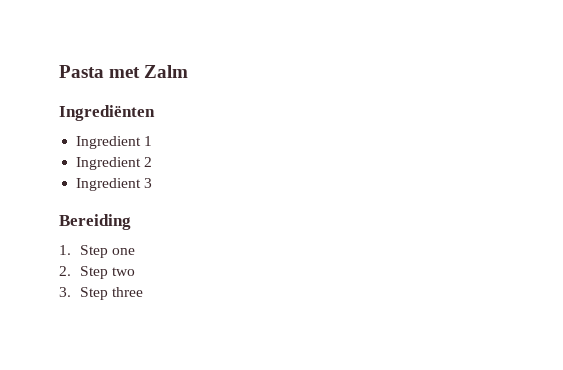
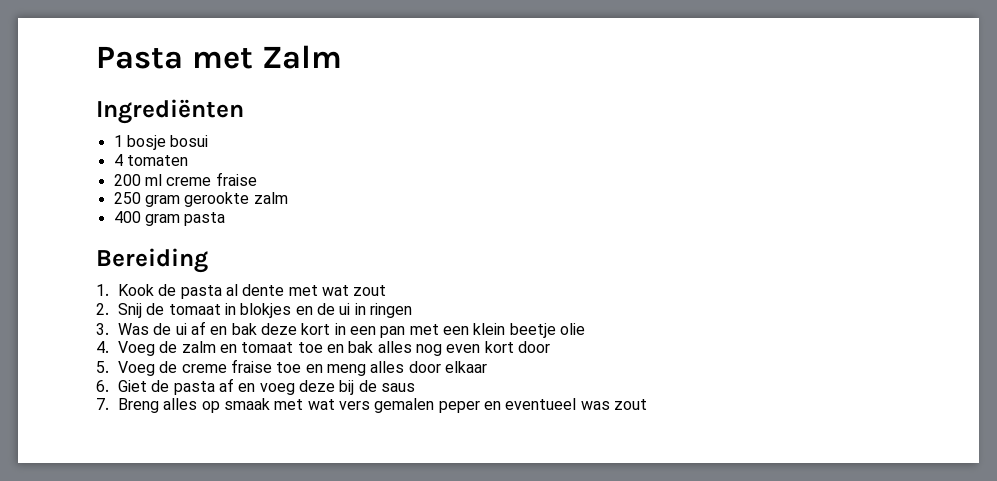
- Ingredient 1
- Ingredient 2
- Ingredient 3
+ 1 bosje bosui
+ 4 tomaten
+ 200 ml creme fraise
+ 250 gram gerookte zalm
+ 400 gram pasta
  Bereiding
- 1. Step one
- 2. Step two
- 3. Step three
+ 1. Kook de pasta al dente met wat zout
+ 2. Snij de tomaat in blokjes en de ui in ringen
+ 3. Was de ui af en bak deze kort in een pan met een klein beetje olie
+ 4. Voeg de zalm en tomaat toe en bak alles nog even kort door
+ 5. Voeg de creme fraise toe en meng alles door elkaar
+ 6. Giet de pasta af en voeg deze bij de saus
+ 7. Breng alles op smaak met wat vers gemalen peper en eventueel was zout

